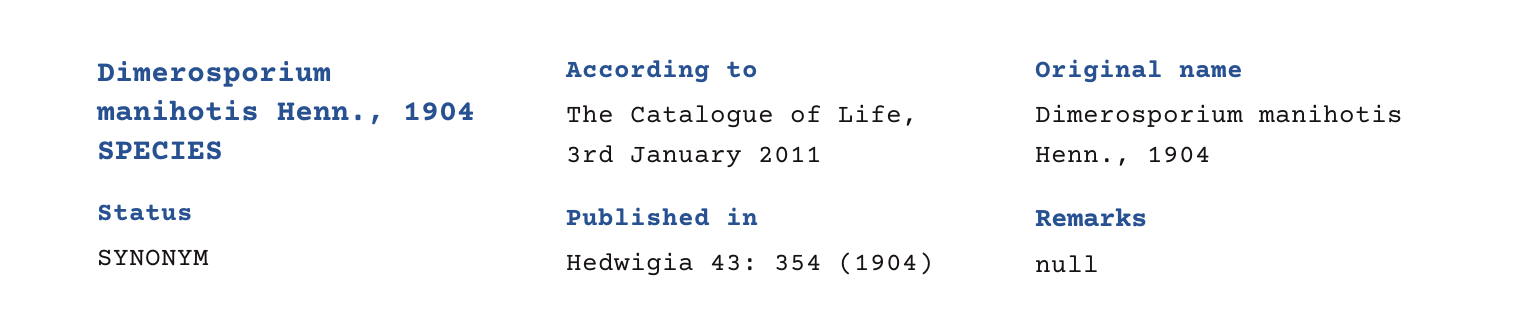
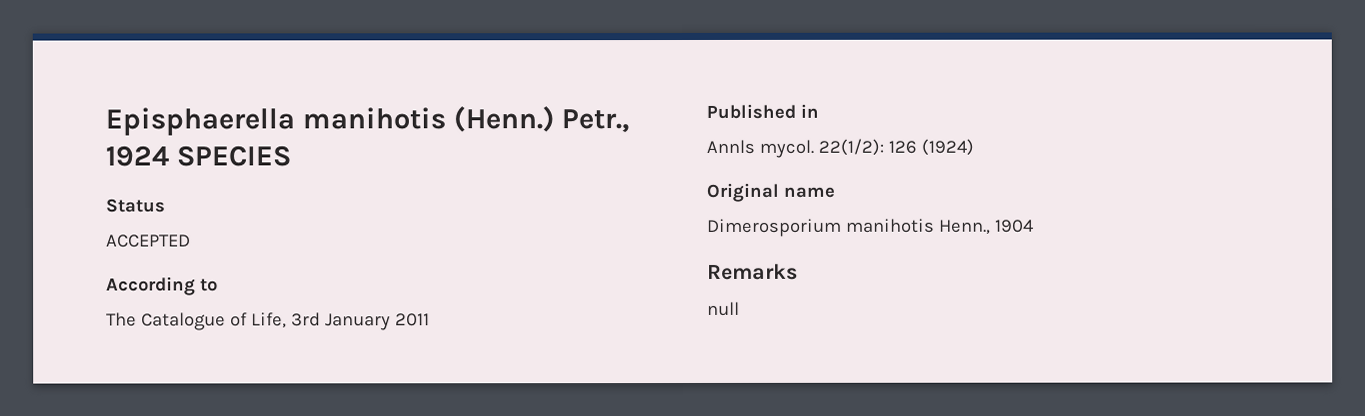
- Dimerosporium manihotis Henn., 1904 SPECIES
+ Episphaerella manihotis (Henn.) Petr., 1924 SPECIES
- SYNONYM
+ ACCEPTED
- Hedwigia 43: 354 (1904)
+ Annls mycol. 22(1/2): 126 (1924)

